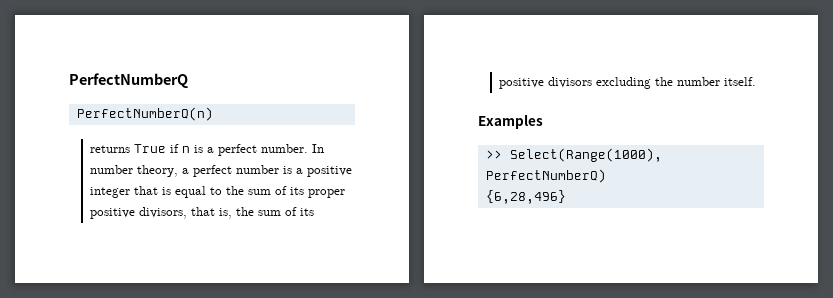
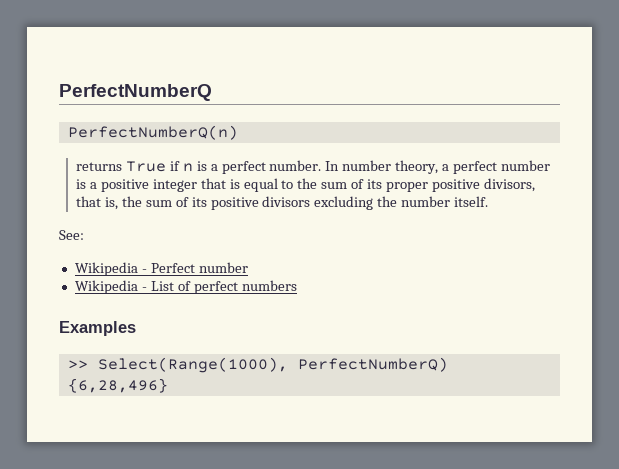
+ See:
+ Wikipedia - Perfect number
+ Wikipedia - List of perfect numbers

